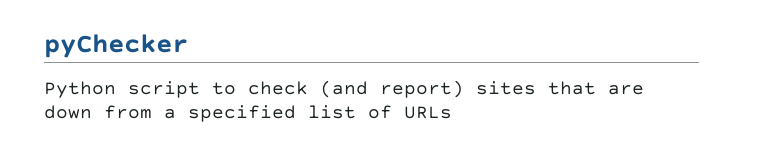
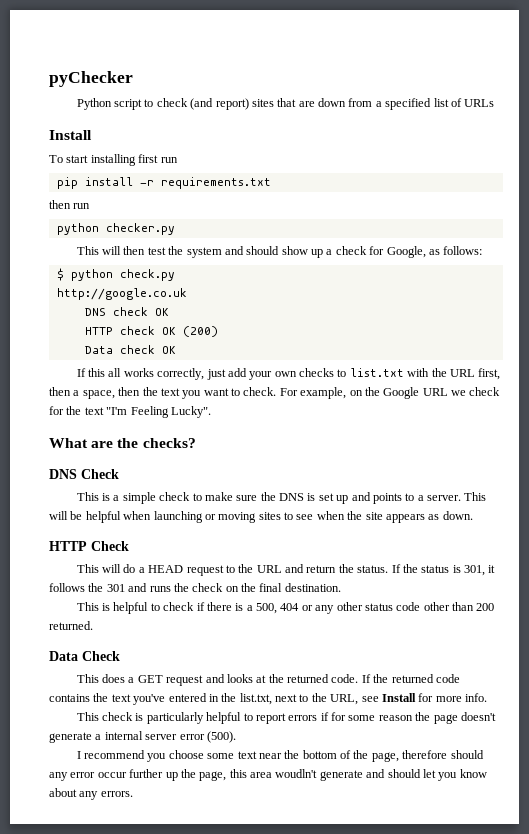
  Python script to check (and report) sites that are down from a specified list of URLs
+ Install
+ To start installing first run
+ pip install -r requirements.txt
+ then run
+ python checker.py
+ This will then test the system and should show up a check for Google, as follows:
+ $ python check.py
+ http://google.co.uk
+ DNS check OK
+ HTTP check OK (200)
+ Data check OK
+ If this all works correctly, just add your own checks to list.txt with the URL first, then a space, then the text you want to check. For example, on the Google URL we check for the text "I'm Feeling Lucky".
+ What are the checks?
+ DNS Check
+ This is a simple check to make sure the DNS is set up and points to a server. This will be helpful when launching or moving sites to see when the site appears as down.
+ HTTP Check
+ This will do a HEAD request to the URL and return the status. If the status is 301, it follows the 301 and runs the check on the final destination.
+ This is helpful to check if there is a 500, 404 or any other status code other than 200 returned.
+ Data Check
+ This does a GET request and looks at the returned code. If the returned code contains the text you've entered in the list.txt, next to the URL, see Install for more info.
+ This check is particularly helpful to report errors if for some reason the page doesn't generate a internal server error (500).
+ I recommend you choose some text near the bottom of the page, therefore should any error occur further up the page, this area woudln't generate and should let you know about any errors.

